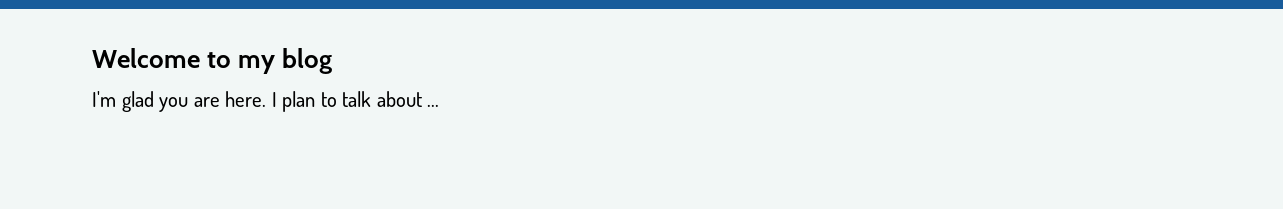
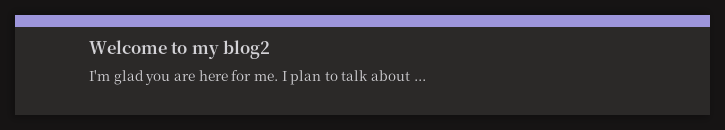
- Welcome to my blog
+ Welcome to my blog2
- I'm glad you are here.
+ I'm glad you are here for me.

